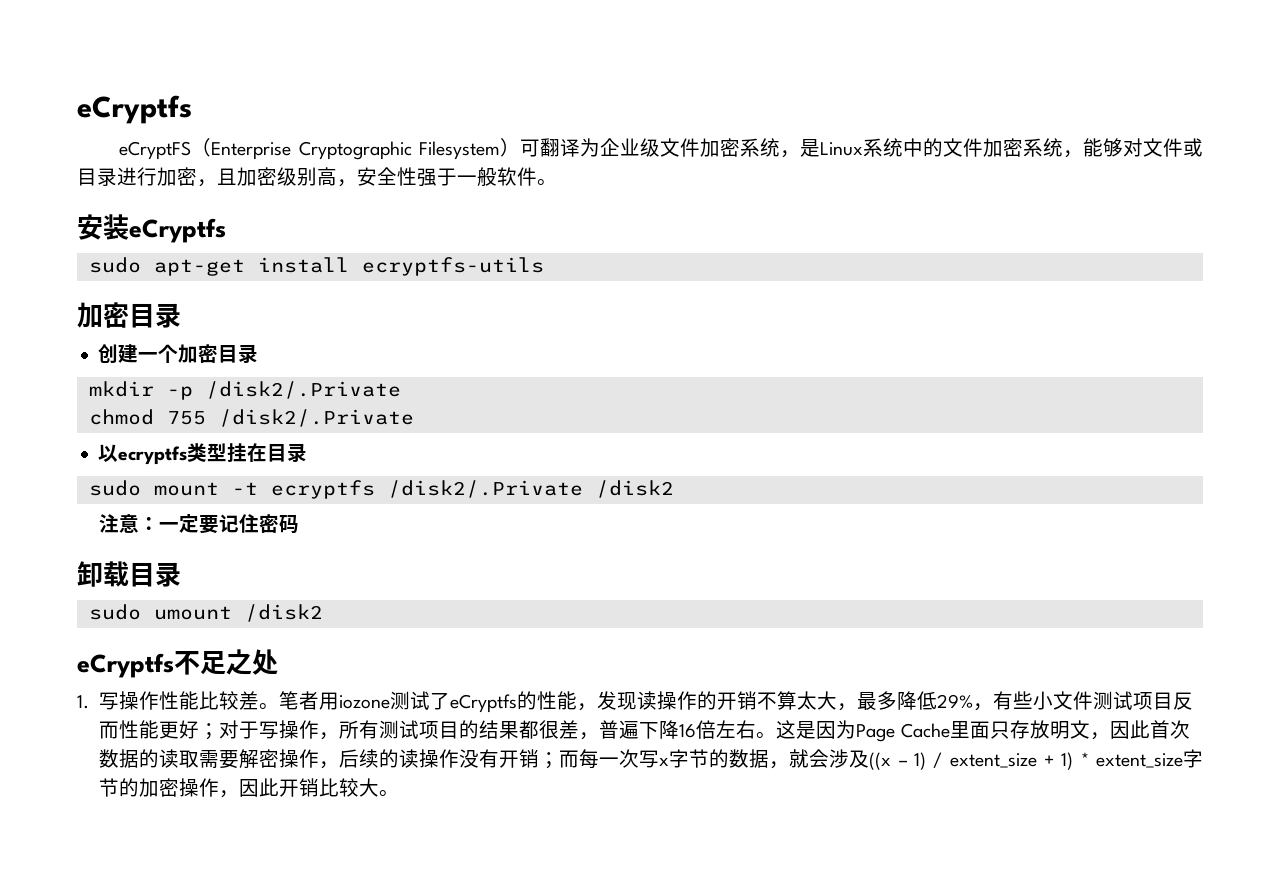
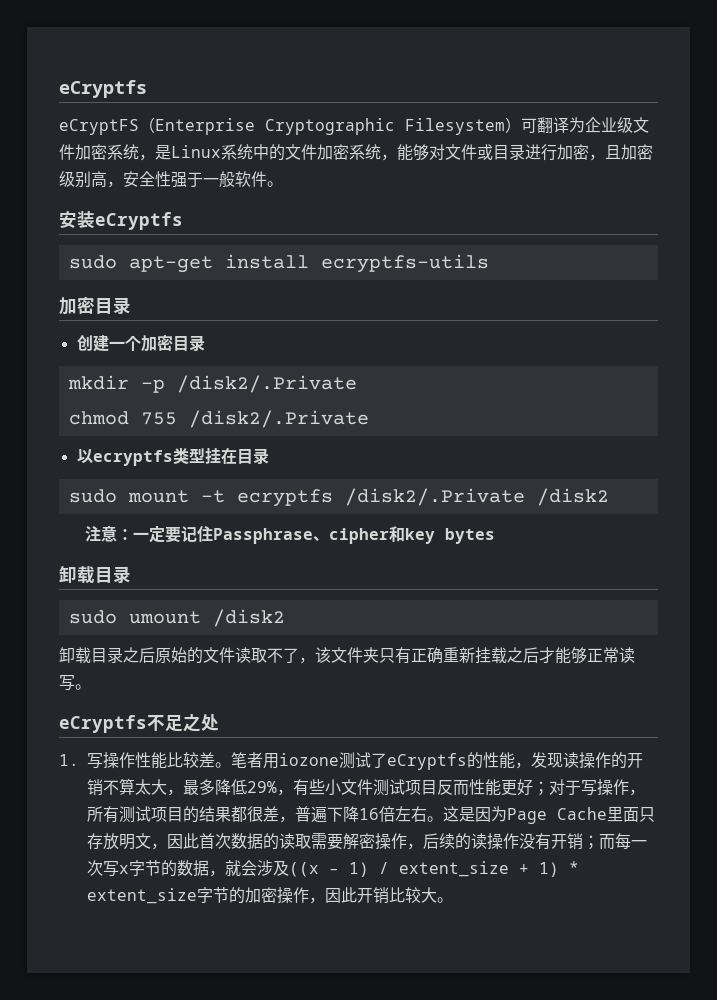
- 注意：一定要记住密码
+ 注意：一定要记住Passphrase、cipher和key bytes
+ 卸载目录之后原始的文件读取不了，该文件夹只有正确重新挂载之后才能够正常读写。

